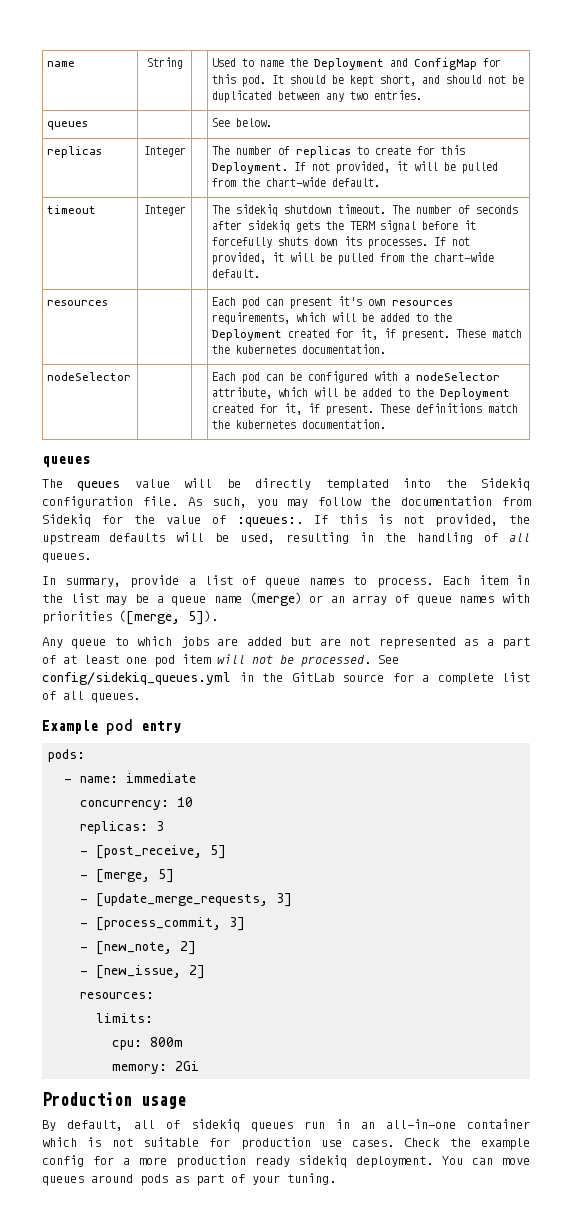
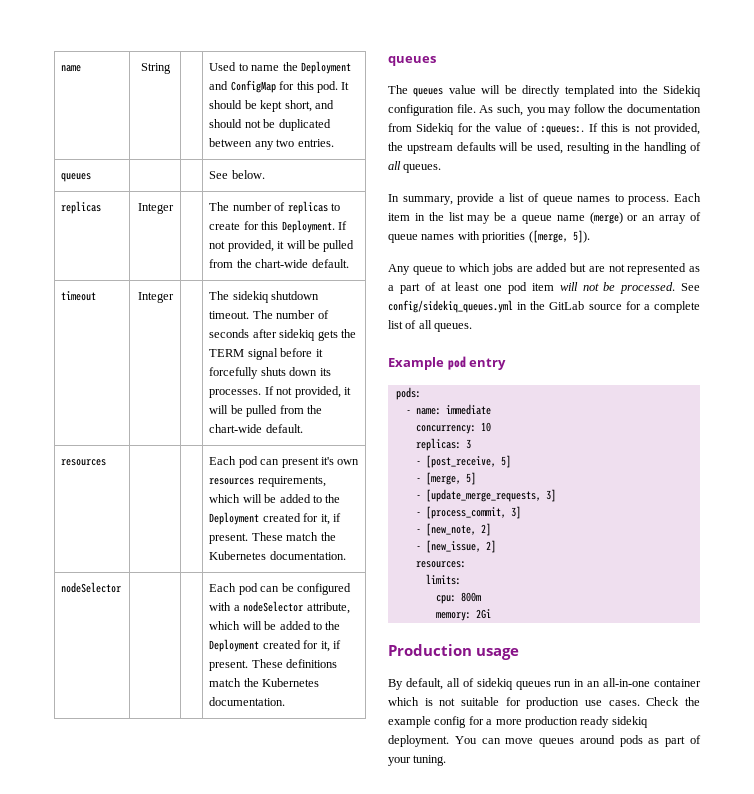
- resources | | | Each pod can present it's own resources requirements, which will be added to the Deployment created for it, if present. These match the kubernetes documentation.
+ resources | | | Each pod can present it's own resources requirements, which will be added to the Deployment created for it, if present. These match the Kubernetes documentation.
- nodeSelector | | | Each pod can be configured with a nodeSelector attribute, which will be added to the Deployment created for it, if present. These definitions match the kubernetes documentation.
+ nodeSelector | | | Each pod can be configured with a nodeSelector attribute, which will be added to the Deployment created for it, if present. These definitions match the Kubernetes documentation.

